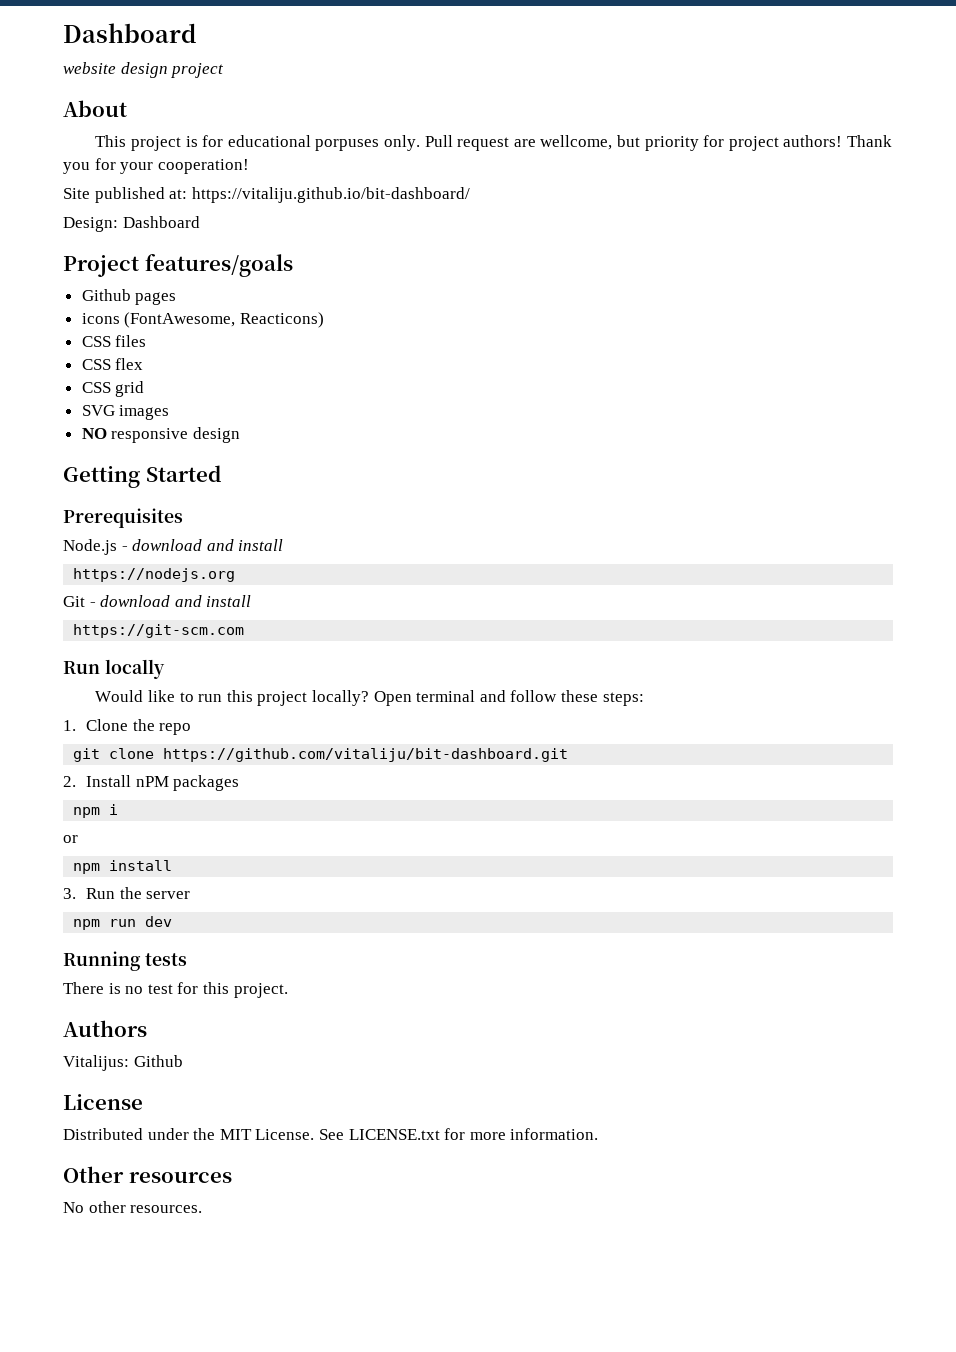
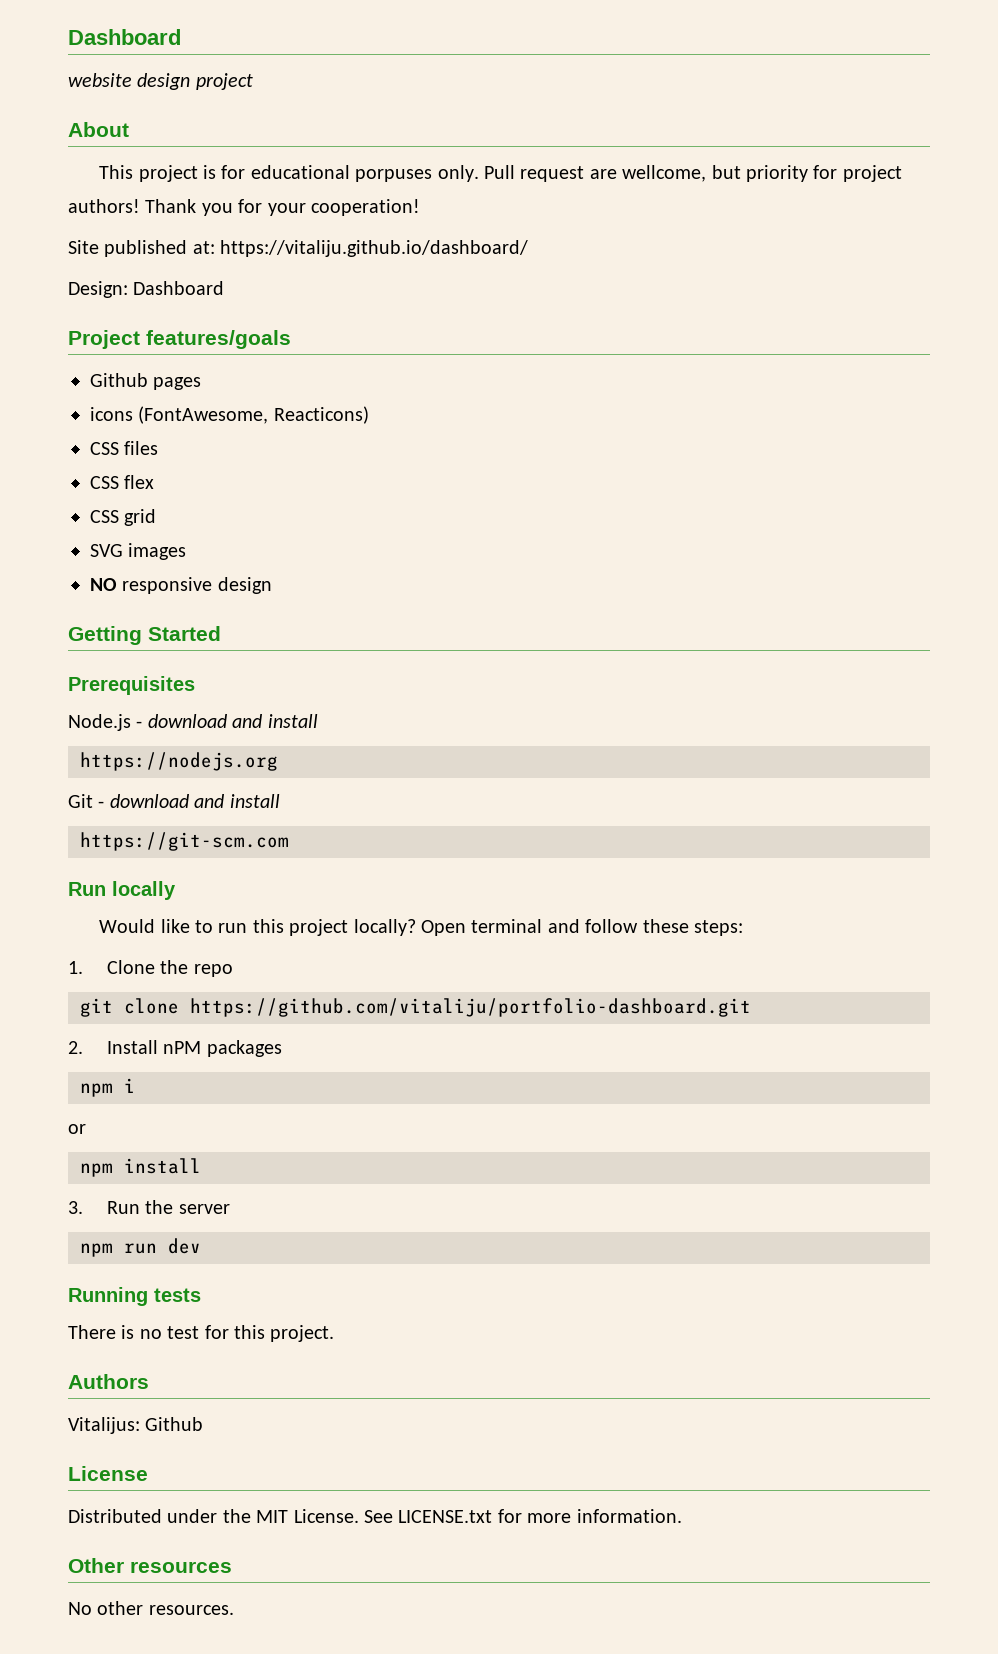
- Site published at: https://vitaliju.github.io/bit-dashboard/
+ Site published at: https://vitaliju.github.io/dashboard/
- git clone https://github.com/vitaliju/bit-dashboard.git
+ git clone https://github.com/vitaliju/portfolio-dashboard.git

